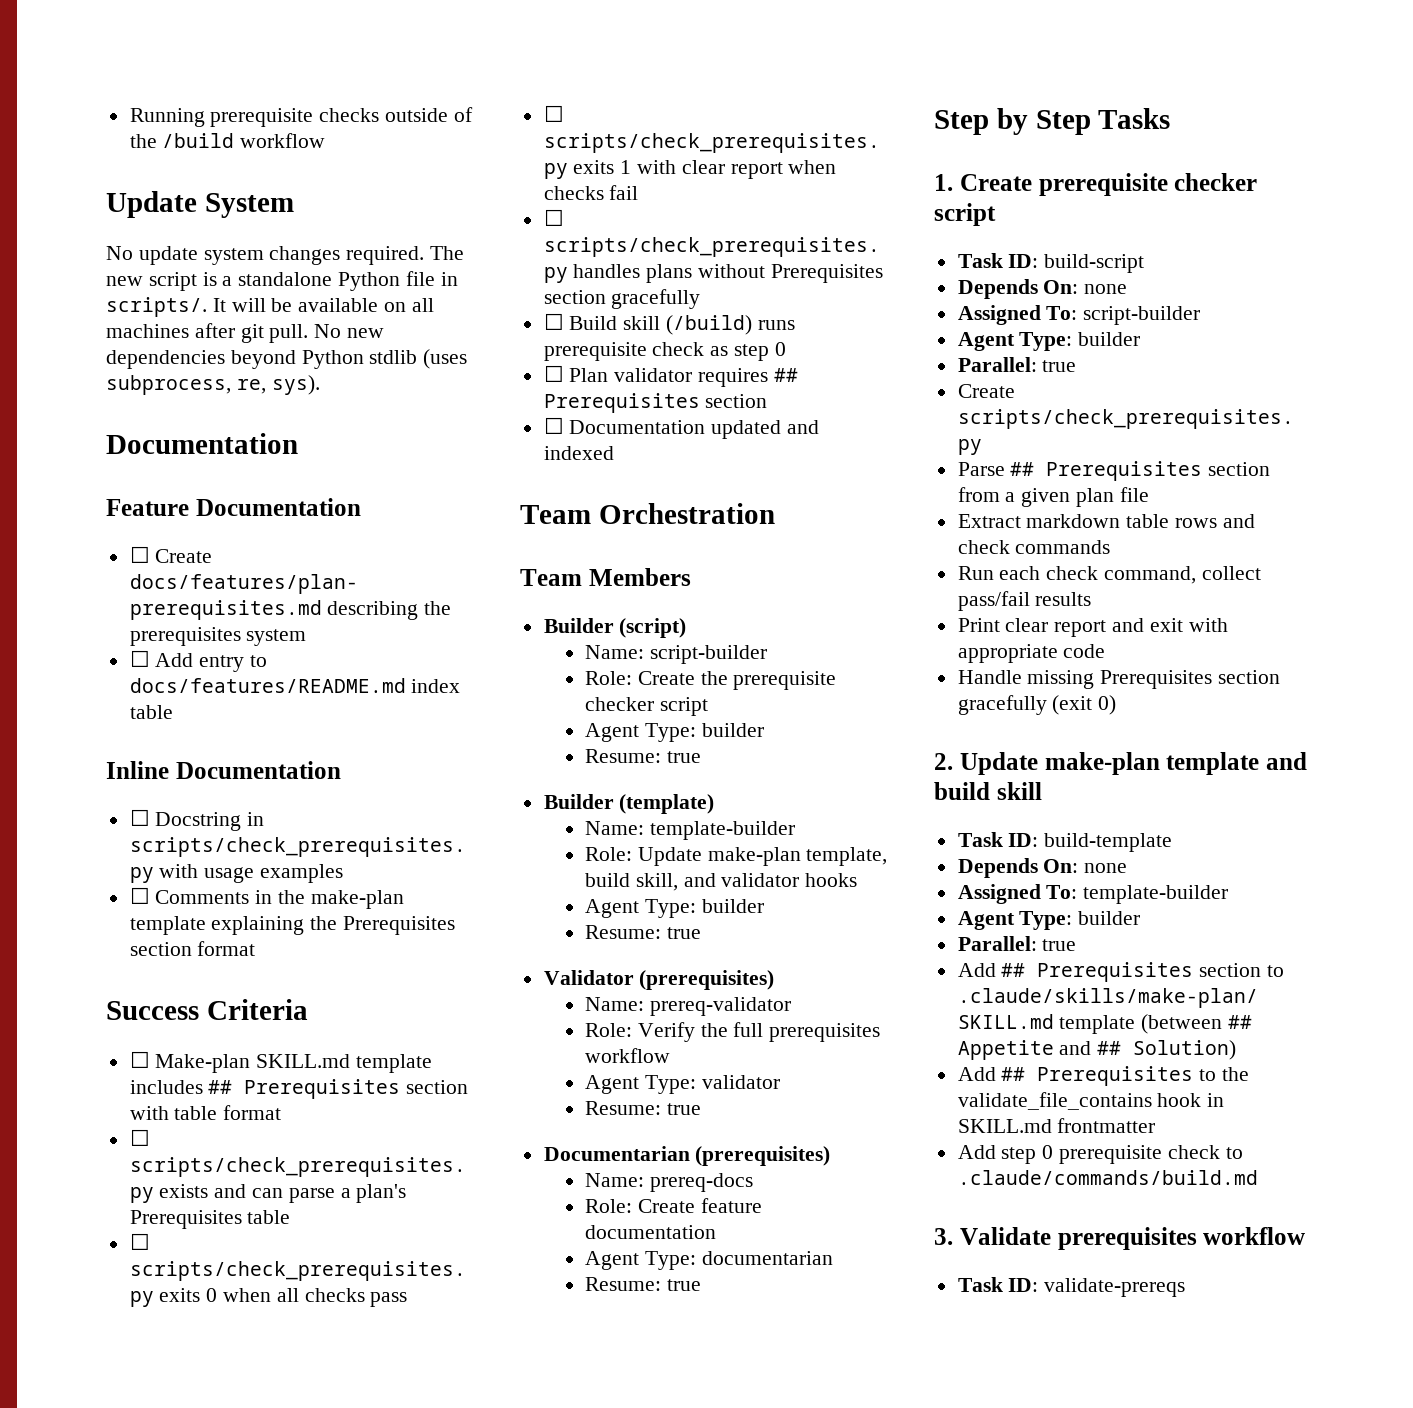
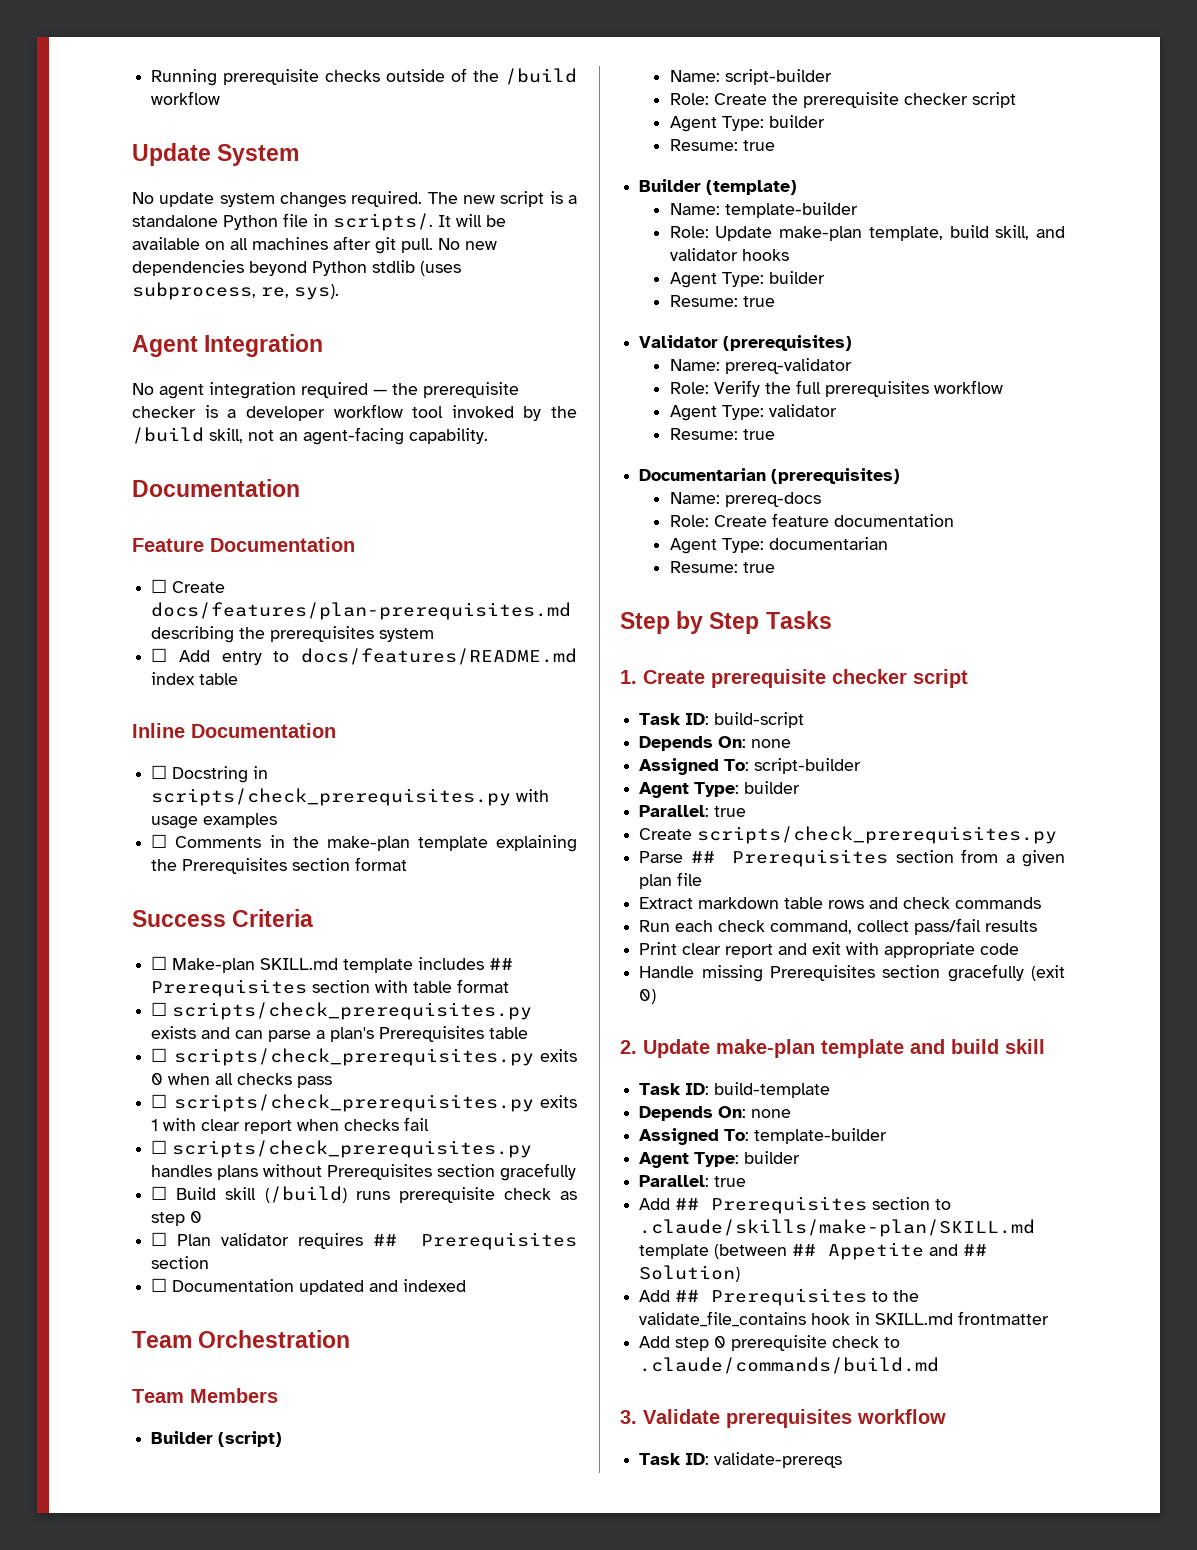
+ Agent Integration
+ No agent integration required — the prerequisite checker is a developer workflow tool invoked by the /build skill, not an agent-facing capability.

